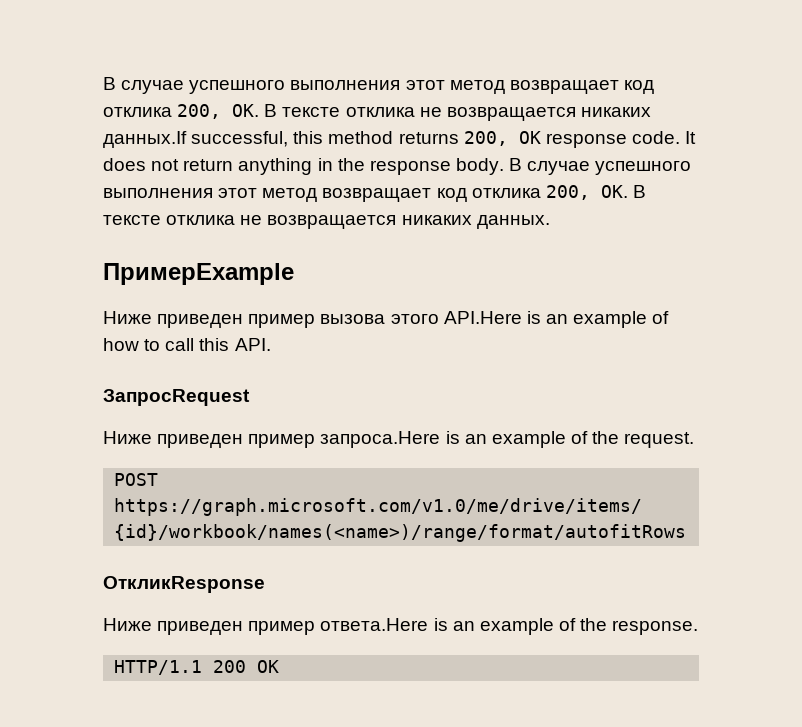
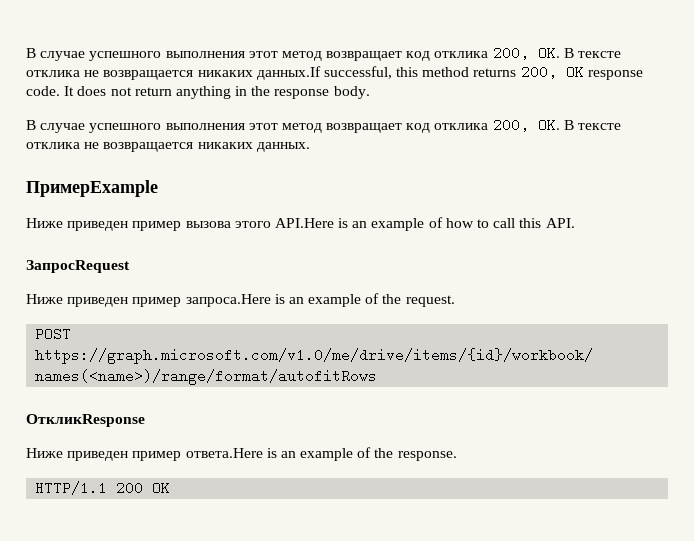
- It does not return anything in the response body. В случае успешного выполнения этот метод возвращает код отклика 200, OK. В тексте отклика не возвращается никаких данных.
+ It does not return anything in the response body.
+ В случае успешного выполнения этот метод возвращает код отклика 200, OK. В тексте отклика не возвращается никаких данных.

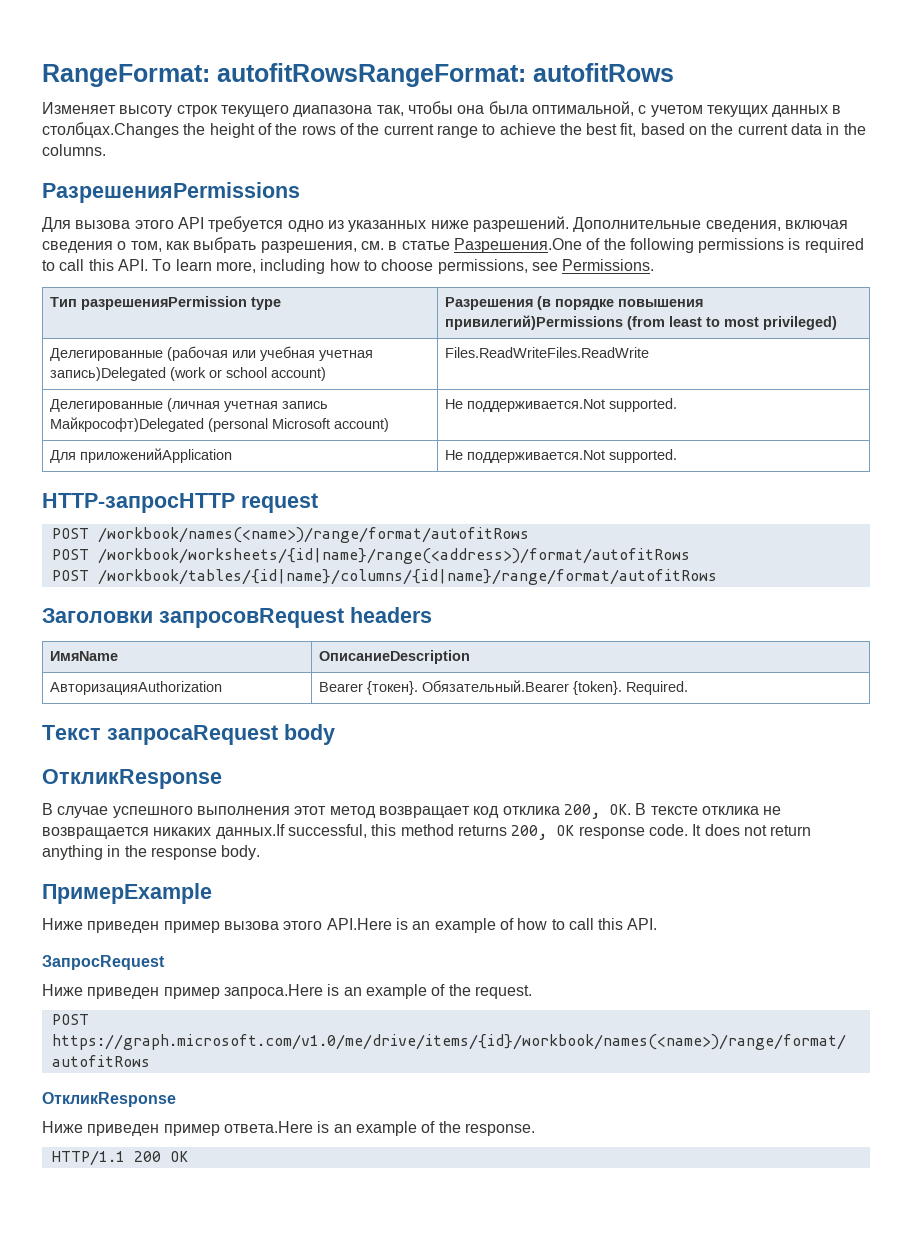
+ RangeFormat: autofitRowsRangeFormat: autofitRows
+ Изменяет высоту строк текущего диапазона так, чтобы она была оптимальной, с учетом текущих данных в столбцах.Changes the height of the rows of the current range to achieve the best fit, based on the current data in the columns.
+ РазрешенияPermissions
+ Для вызова этого API требуется одно из указанных ниже разрешений. Дополнительные сведения, включая сведения о том, как выбрать разрешения, см. в статье Разрешения.One of the following permissions is required to call this API. To learn more, including how to choose permissions, see Permissions.
+ Тип разрешенияPermission type | Разрешения (в порядке повышения привилегий)Permissions (from least to most privileged)
+ Делегированные (рабочая или учебная учетная запись)Delegated (work or school account) | Files.ReadWriteFiles.ReadWrite
+ Делегированные (личная учетная запись Майкрософт)Delegated (personal Microsoft account) | Не поддерживается.Not supported.
+ Для приложенийApplication | Не поддерживается.Not supported.
+ HTTP-запросHTTP request
+ POST /workbook/names(<name>)/range/format/autofitRows
+ POST /workbook/worksheets/{id|name}/range(<address>)/format/autofitRows
+ POST /workbook/tables/{id|name}/columns/{id|name}/range/format/autofitRows
+ Заголовки запросовRequest headers
+ ИмяName | ОписаниеDescription
+ АвторизацияAuthorization | Bearer {токен}. Обязательный.Bearer {token}. Required.
+ Текст запросаRequest body
+ ОткликResponse
- В случае успешного выполнения этот метод возвращает код отклика 200, OK. В тексте отклика не возвращается никаких данных.

